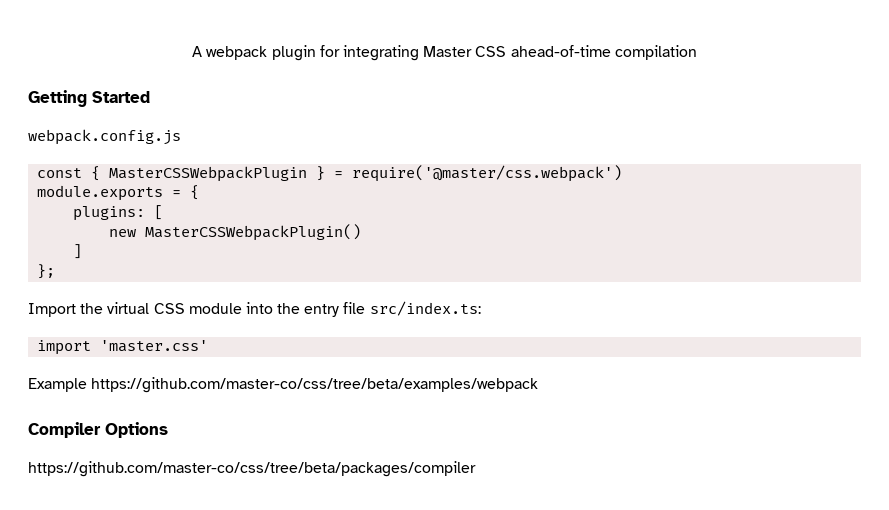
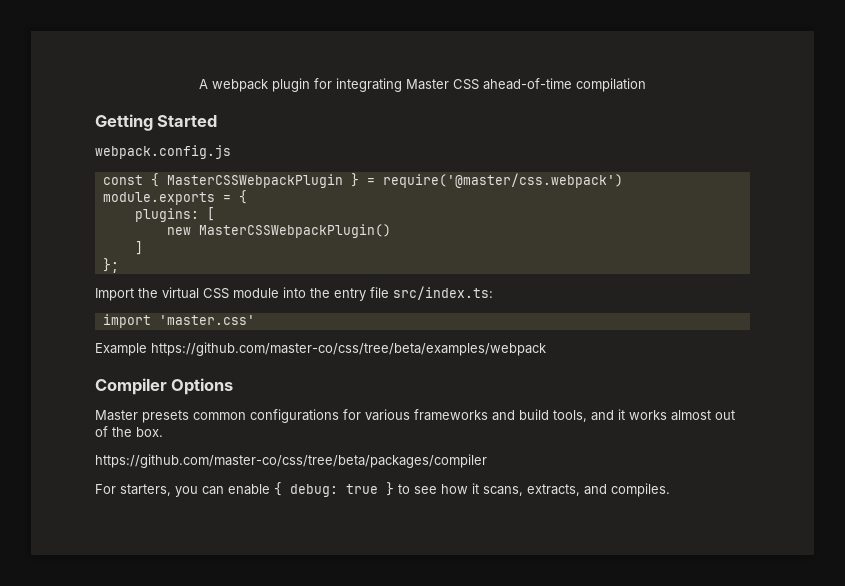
+ Master presets common configurations for various frameworks and build tools, and it works almost out of the box.
  https://github.com/master-co/css/tree/beta/packages/compiler
+ For starters, you can enable { debug: true } to see how it scans, extracts, and compiles.

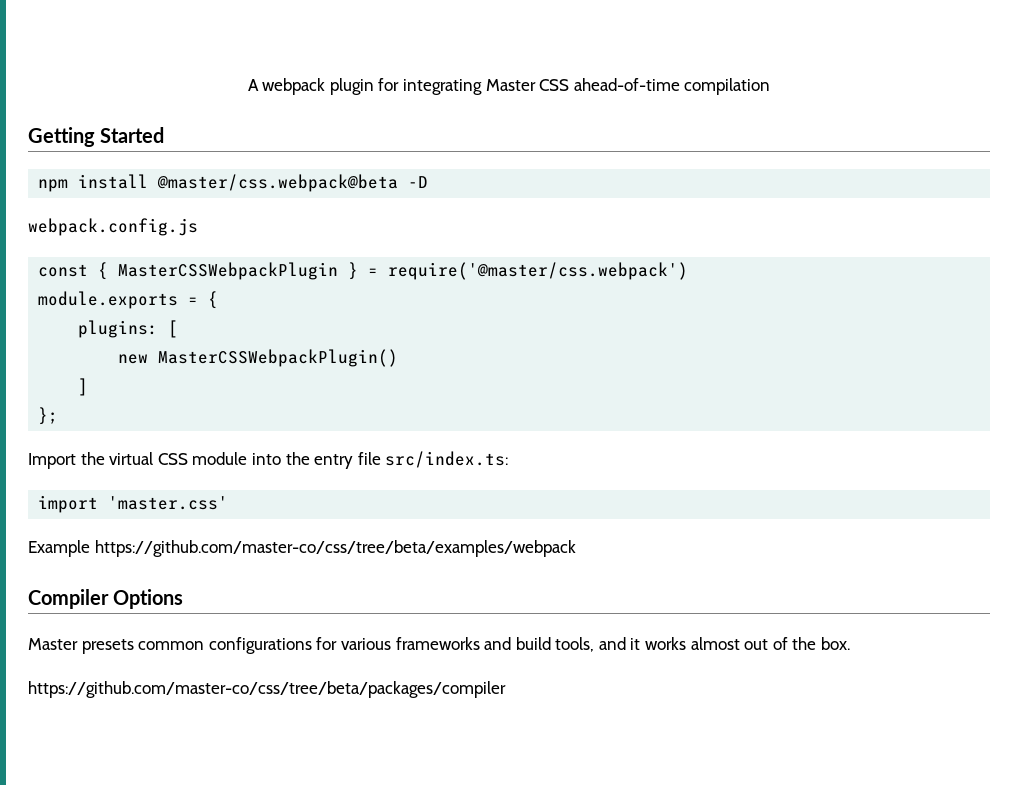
+ npm install @master/css.webpack@beta -D
- For starters, you can enable { debug: true } to see how it scans, extracts, and compiles.

